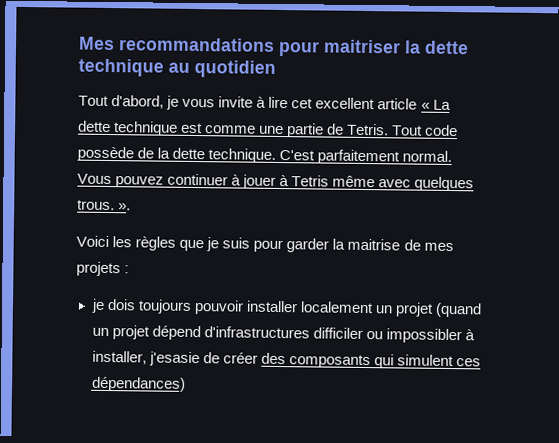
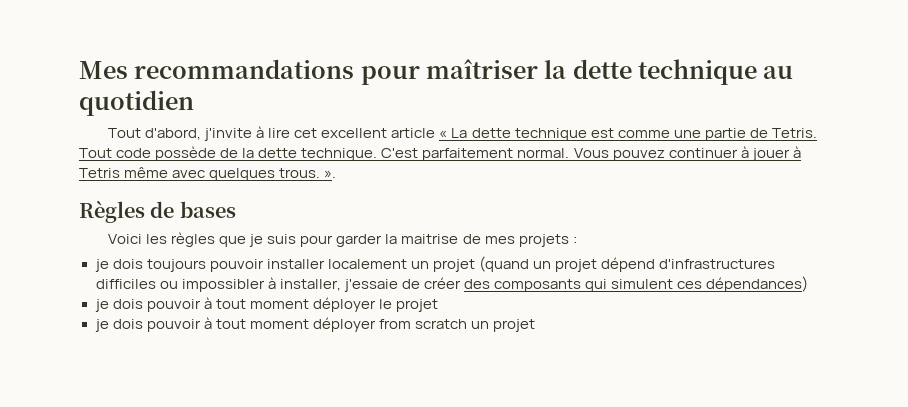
- Mes recommandations pour maitriser la dette technique au quotidien
+ Mes recommandations pour maîtriser la dette technique au quotidien
- Tout d'abord, je vous invite à lire cet excellent article « La dette technique est comme une partie de Tetris.
+ Tout d'abord, j'invite à lire cet excellent article « La dette technique est comme une partie de Tetris.
+ Règles de bases
- je dois toujours pouvoir installer localement un projet (quand un projet dépend d'infrastructures difficiler ou impossibler à installer, j'esasie de créer des composants qui simulent ces dépendances)
+ je dois toujours pouvoir installer localement un projet (quand un projet dépend d'infrastructures difficiles ou impossibler à installer, j'essaie de créer des composants qui simulent ces dépendances)
+ je dois pouvoir à tout moment déployer le projet
+ je dois pouvoir à tout moment déployer from scratch un projet

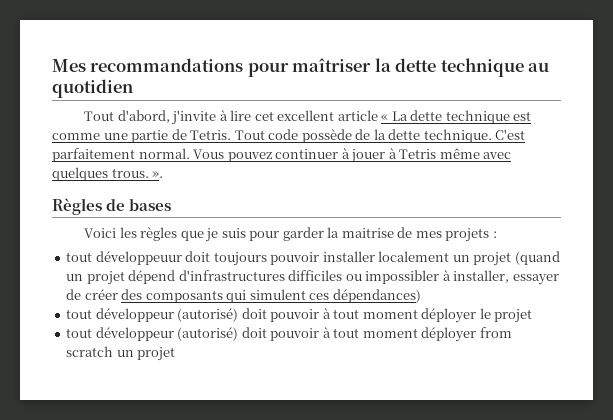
- je dois toujours pouvoir installer localement un projet (quand un projet dépend d'infrastructures difficiles ou impossibler à installer, j'essaie de créer des composants qui simulent ces dépendances)
+ tout développeuur doit toujours pouvoir installer localement un projet (quand un projet dépend d'infrastructures difficiles ou impossibler à installer, essayer de créer des composants qui simulent ces dépendances)
- je dois pouvoir à tout moment déployer le projet
+ tout développeur (autorisé) doit pouvoir à tout moment déployer le projet
- je dois pouvoir à tout moment déployer from scratch un projet
+ tout développeur (autorisé) doit pouvoir à tout moment déployer from scratch un projet

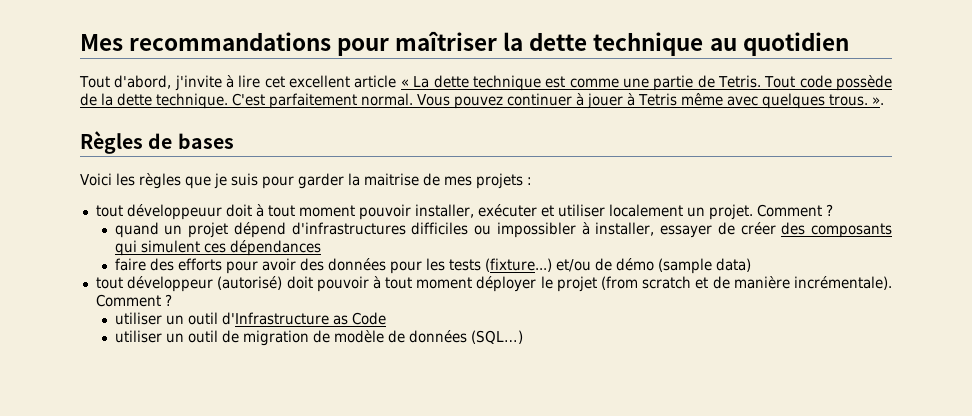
- tout développeuur doit toujours pouvoir installer localement un projet (quand un projet dépend d'infrastructures difficiles ou impossibler à installer, essayer de créer des composants qui simulent ces dépendances)
+ tout développeuur doit à tout moment pouvoir installer, exécuter et utiliser localement un projet. Comment ?
+ quand un projet dépend d'infrastructures difficiles ou impossibler à installer, essayer de créer des composants qui simulent ces dépendances
+ faire des efforts pour avoir des données pour les tests (fixture...) et/ou de démo (sample data)
- tout développeur (autorisé) doit pouvoir à tout moment déployer le projet
- tout développeur (autorisé) doit pouvoir à tout moment déployer from scratch un projet
+ tout développeur (autorisé) doit pouvoir à tout moment déployer le projet (from scratch et de manière incrémentale). Comment ?
+ utiliser un outil d'Infrastructure as Code
+ utiliser un outil de migration de modèle de données (SQL…)

